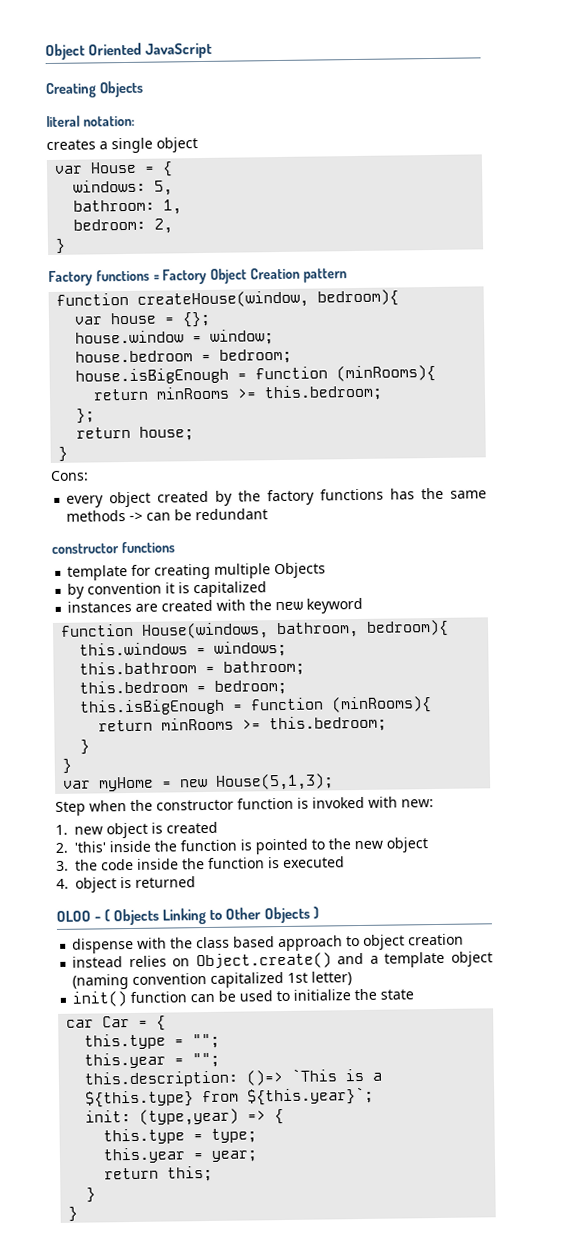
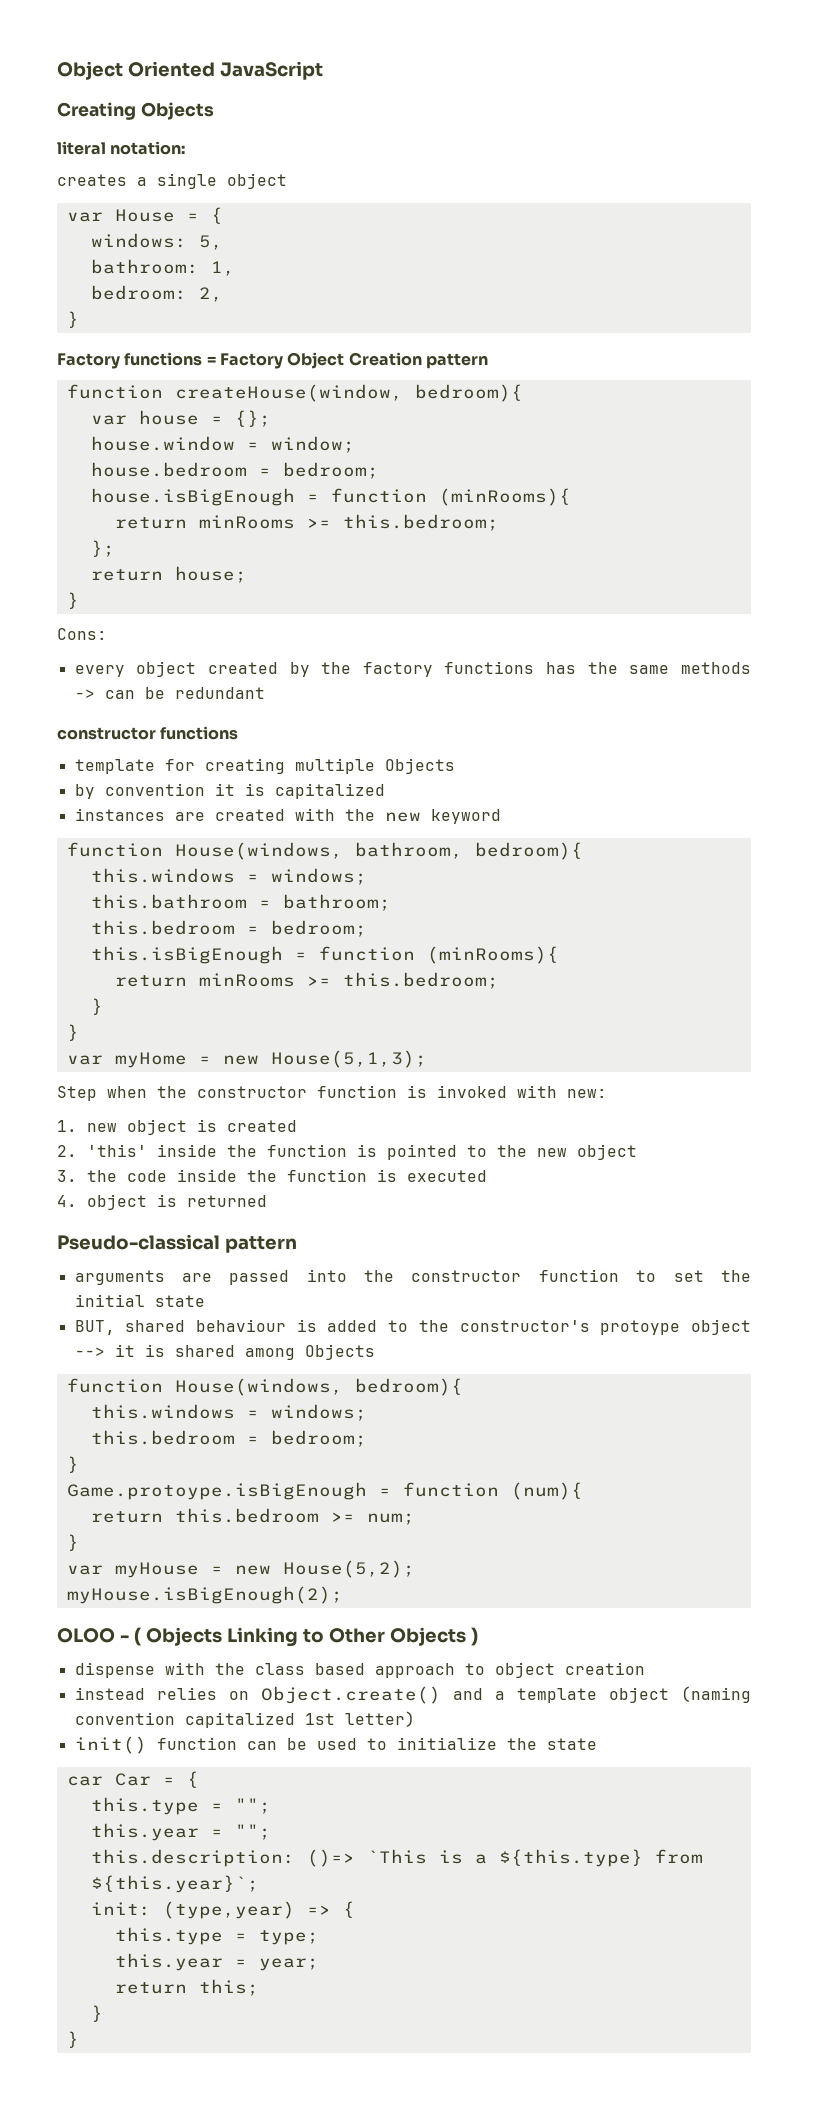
+ Pseudo-classical pattern
+ arguments are passed into the constructor function to set the initial state
+ BUT, shared behaviour is added to the constructor's protoype object --> it is shared among Objects
+ function House(windows, bedroom){
+ this.windows = windows;
+ this.bedroom = bedroom;
+ }
+ Game.protoype.isBigEnough = function (num){
+ return this.bedroom >= num;
+ }
+ var myHouse = new House(5,2);
+ myHouse.isBigEnough(2);

